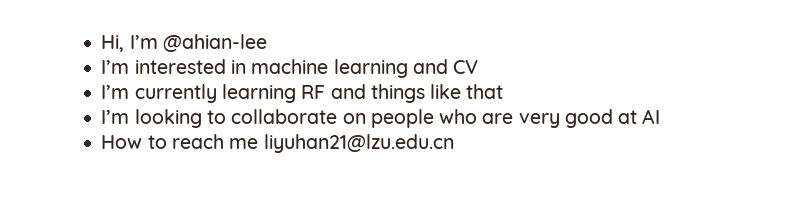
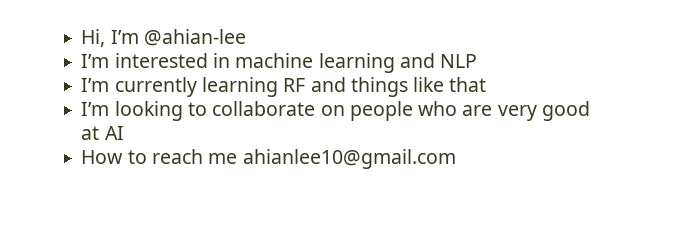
- I’m interested in machine learning and CV
+ I’m interested in machine learning and NLP
- How to reach me liyuhan21@lzu.edu.cn
+ How to reach me ahianlee10@gmail.com

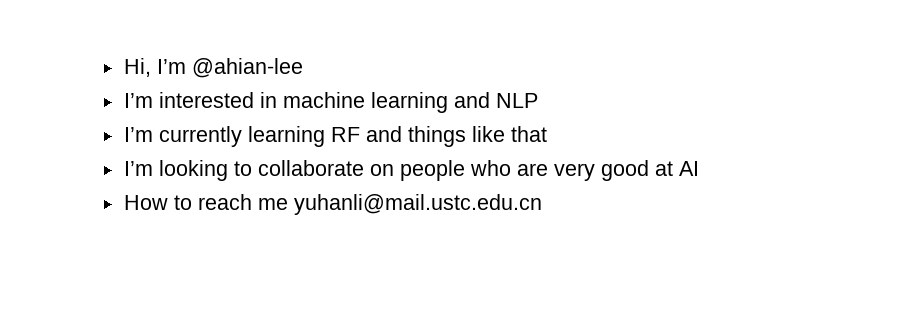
- How to reach me ahianlee10@gmail.com
+ How to reach me yuhanli@mail.ustc.edu.cn

